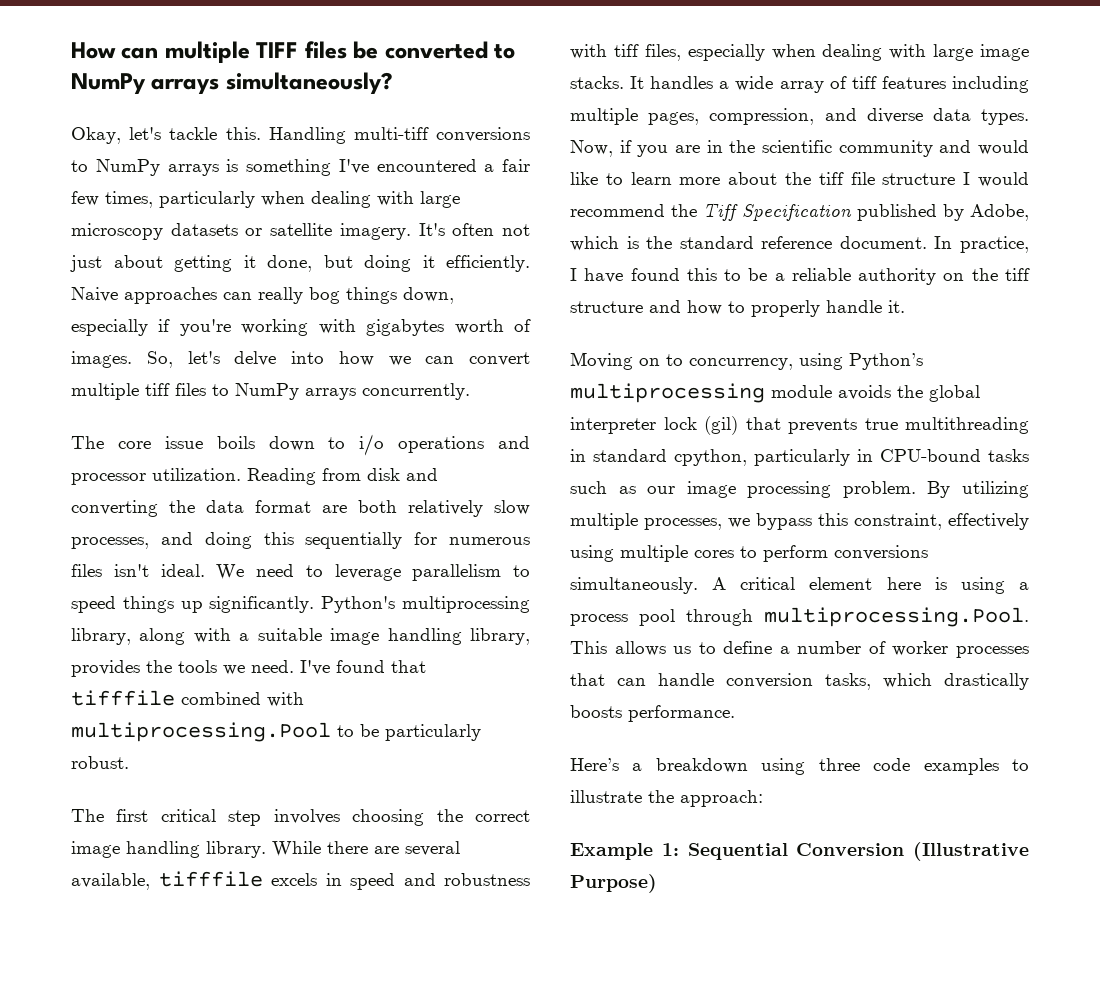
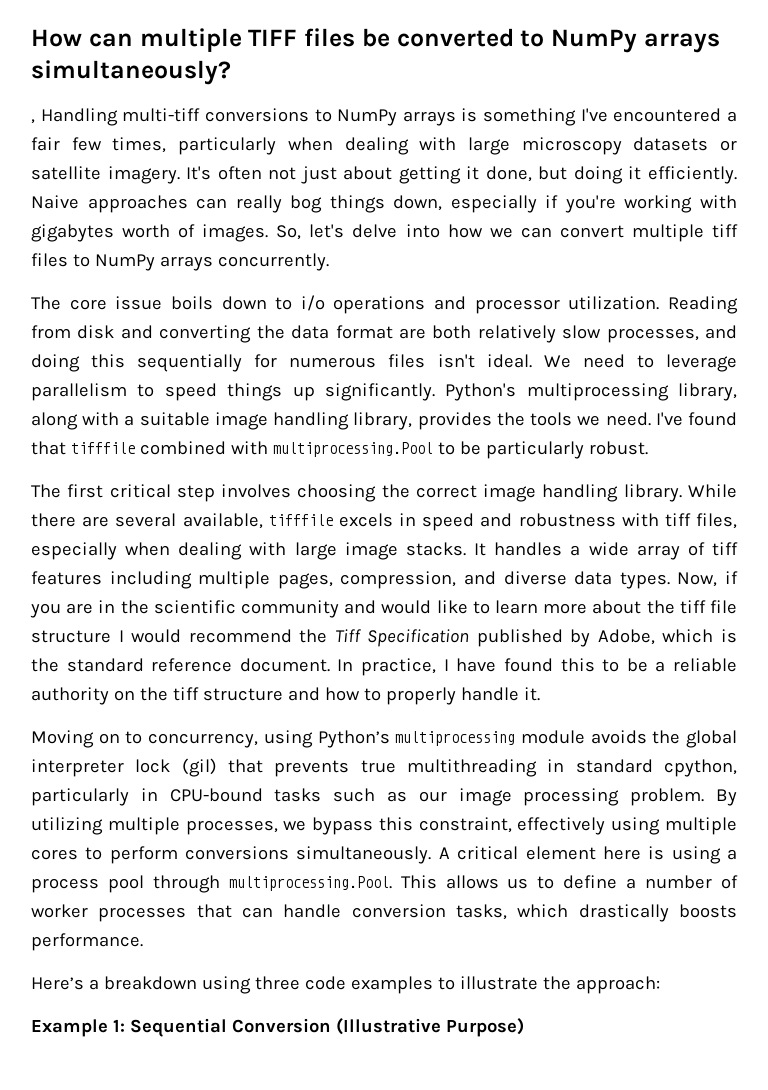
- Okay, let's tackle this. Handling multi-tiff conversions to NumPy arrays is something I've encountered a fair few times, particularly when dealing with large microscopy datasets or satellite imagery.
+ , Handling multi-tiff conversions to NumPy arrays is something I've encountered a fair few times, particularly when dealing with large microscopy datasets or satellite imagery.

